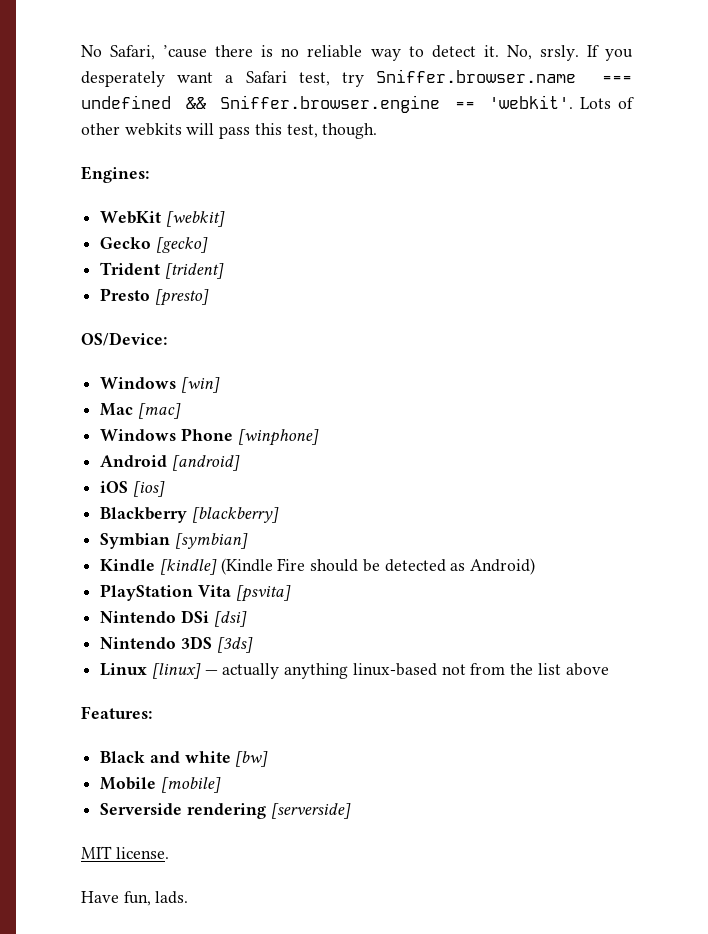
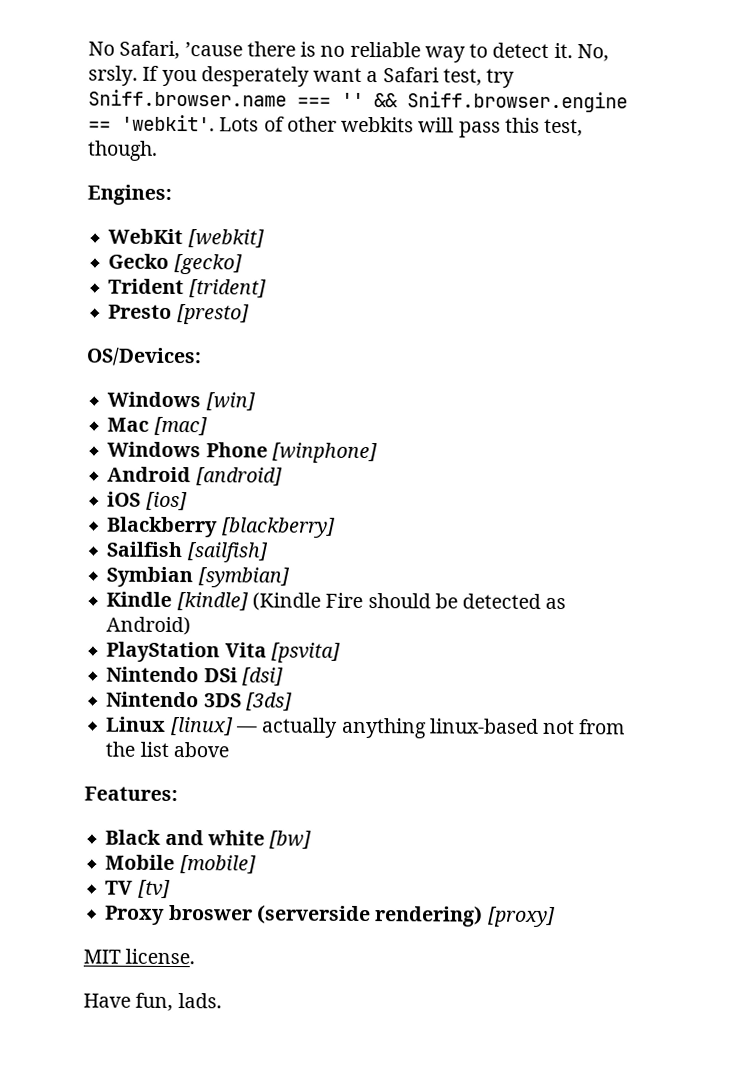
- If you desperately want a Safari test, try Sniffer.browser.name === undefined && Sniffer.browser.engine == 'webkit'.
+ If you desperately want a Safari test, try Sniff.browser.name === '' && Sniff.browser.engine == 'webkit'.
- OS/Device:
+ OS/Devices:
+ Sailfish [sailfish]
- Serverside rendering [serverside]
+ TV [tv]
+ Proxy broswer (serverside rendering) [proxy]

